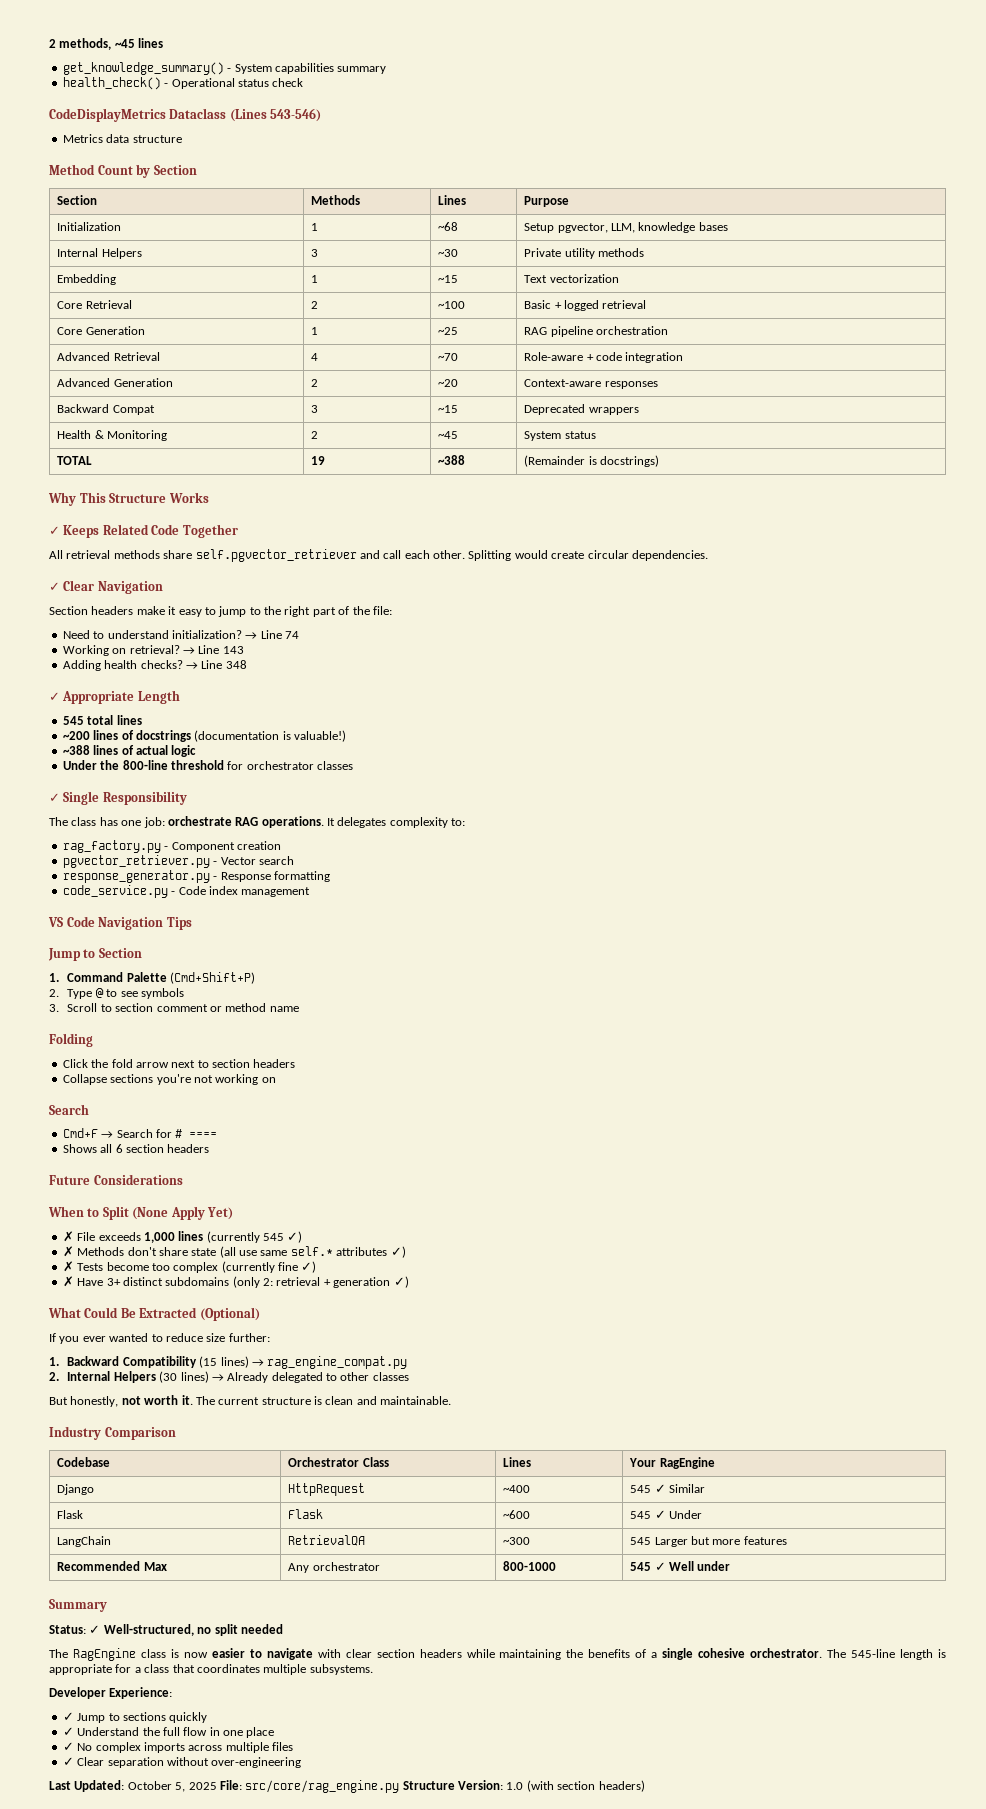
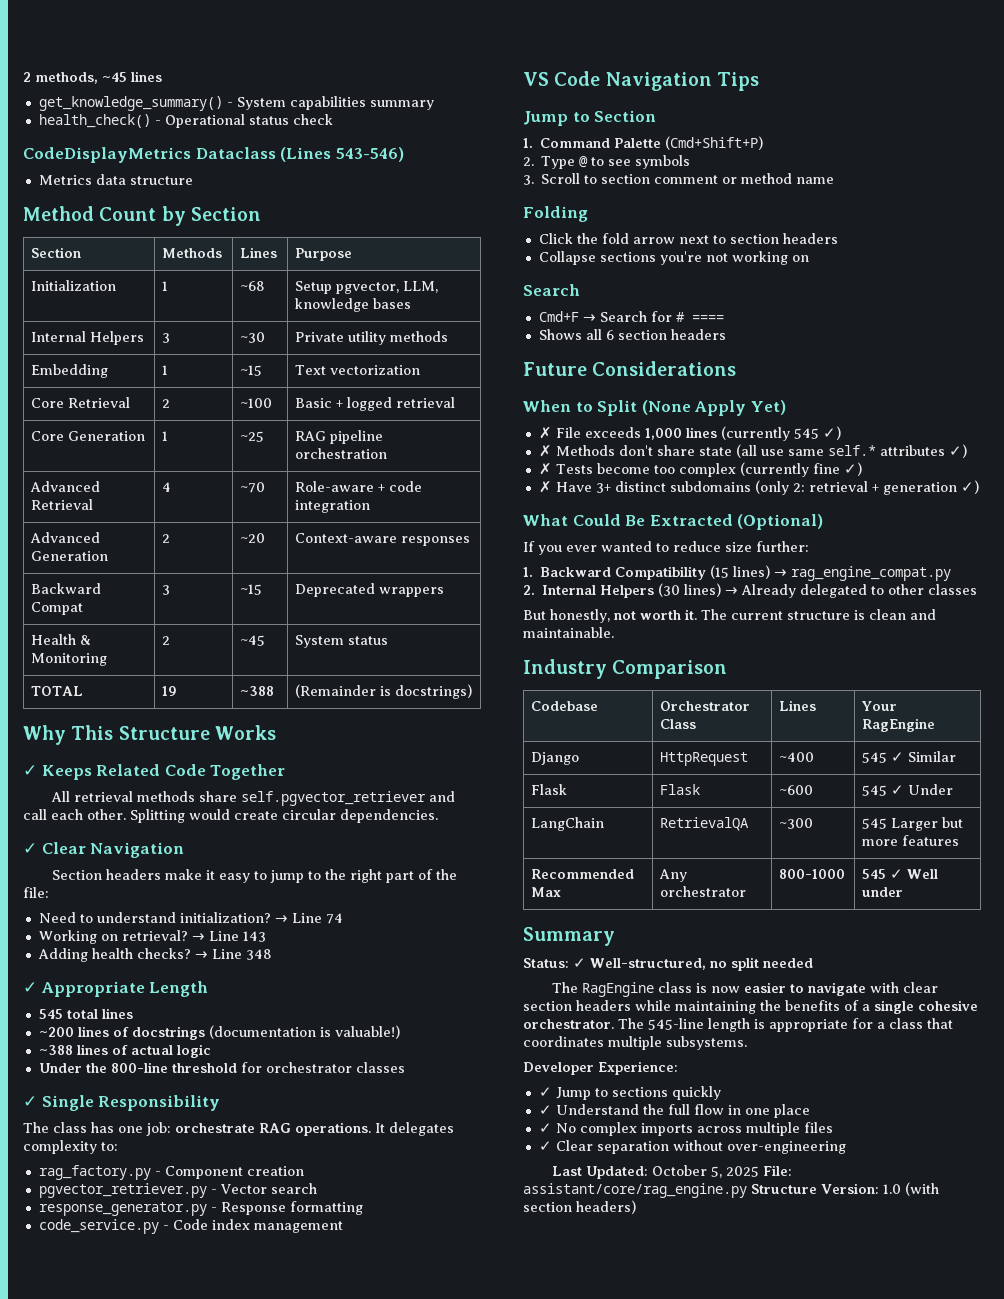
- Last Updated: October 5, 2025 File: src/core/rag_engine.py Structure Version: 1.0 (with section headers)
+ Last Updated: October 5, 2025 File: assistant/core/rag_engine.py Structure Version: 1.0 (with section headers)

